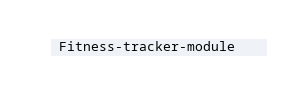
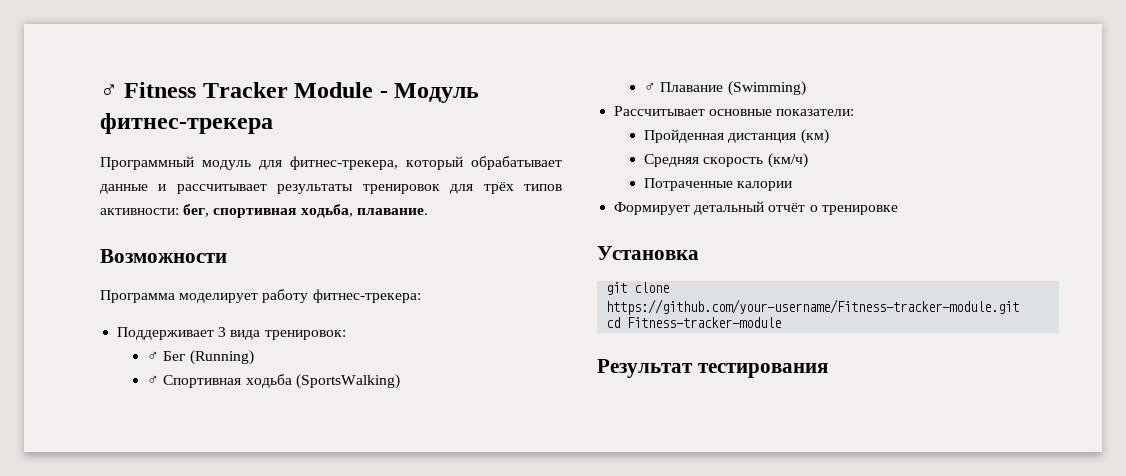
- Fitness-tracker-module
+ ♂ Fitness Tracker Module - Модуль фитнес-трекера
+ Программный модуль для фитнес-трекера, который обрабатывает данные и рассчитывает результаты тренировок для трёх типов активности: бег, спортивная ходьба, плавание.
+ Возможности
+ Программа моделирует работу фитнес-трекера:
+ Поддерживает 3 вида тренировок:
+ ♂ Бег (Running)
+ ♂ Спортивная ходьба (SportsWalking)
+ ♂ Плавание (Swimming)
+ Рассчитывает основные показатели:
+ Пройденная дистанция (км)
+ Средняя скорость (км/ч)
+ Потраченные калории
+ Формирует детальный отчёт о тренировке
+ Установка
+ git clone https://github.com/your-username/Fitness-tracker-module.git
+ cd Fitness-tracker-module
+ Результат тестирования

